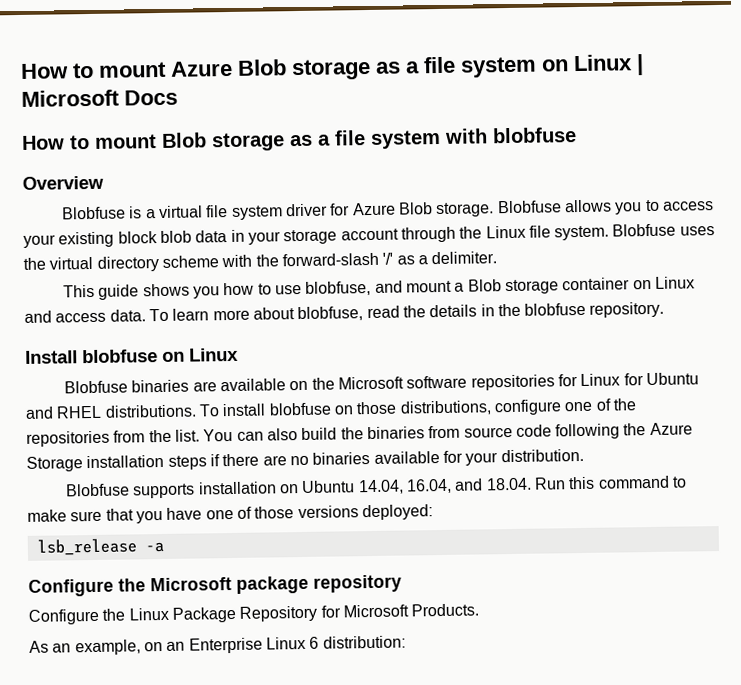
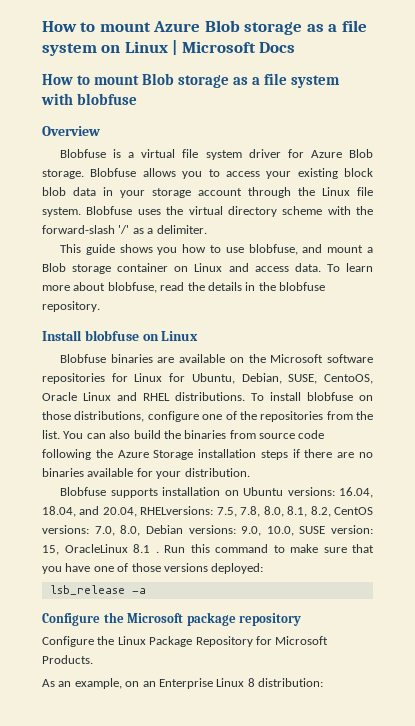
- Blobfuse binaries are available on the Microsoft software repositories for Linux for Ubuntu and RHEL distributions.
+ Blobfuse binaries are available on the Microsoft software repositories for Linux for Ubuntu, Debian, SUSE, CentoOS, Oracle Linux and RHEL distributions.
- Blobfuse supports installation on Ubuntu 14.04, 16.04, and 18.04. Run this command to make sure that you have one of those versions deployed:
+ Blobfuse supports installation on Ubuntu versions: 16.04, 18.04, and 20.04, RHELversions: 7.5, 7.8, 8.0, 8.1, 8.2, CentOS versions: 7.0, 8.0, Debian versions: 9.0, 10.0, SUSE version: 15, OracleLinux 8.1 . Run this command to make sure that you have one of those versions deployed:
- As an example, on an Enterprise Linux 6 distribution:
+ As an example, on an Enterprise Linux 8 distribution:

